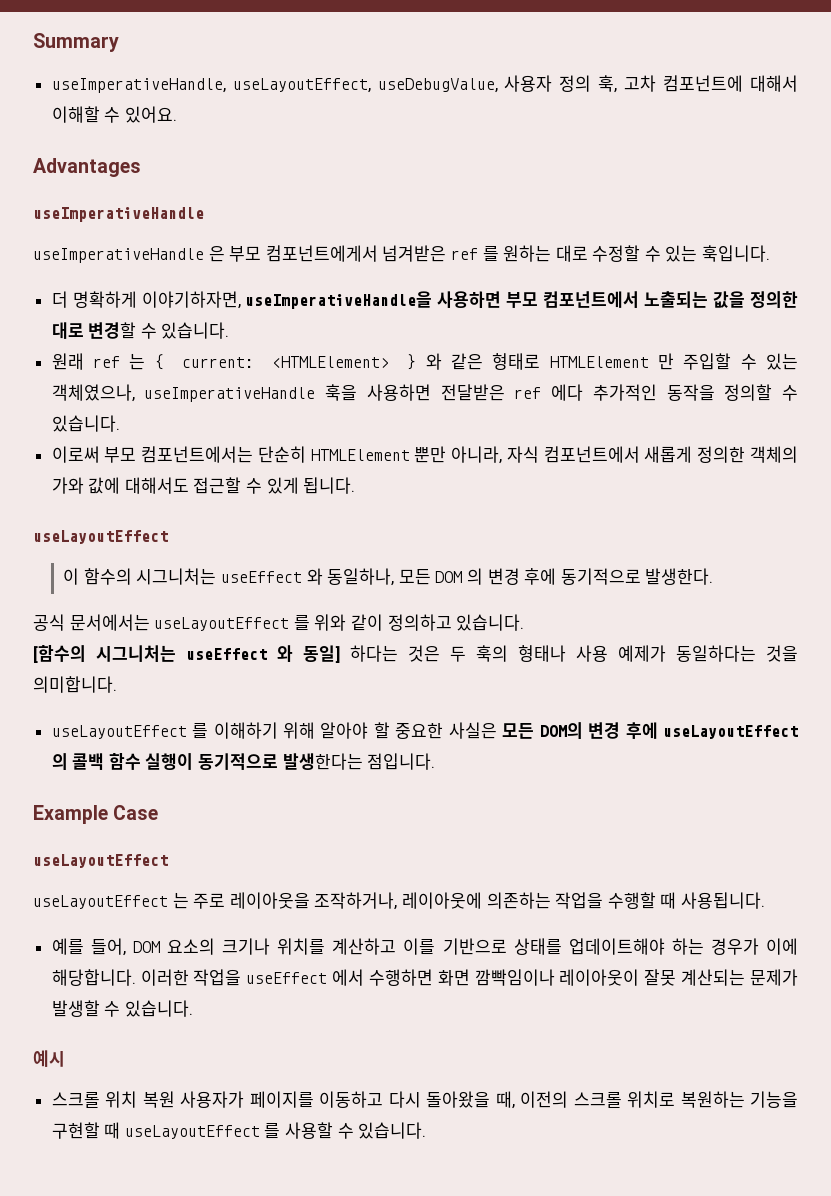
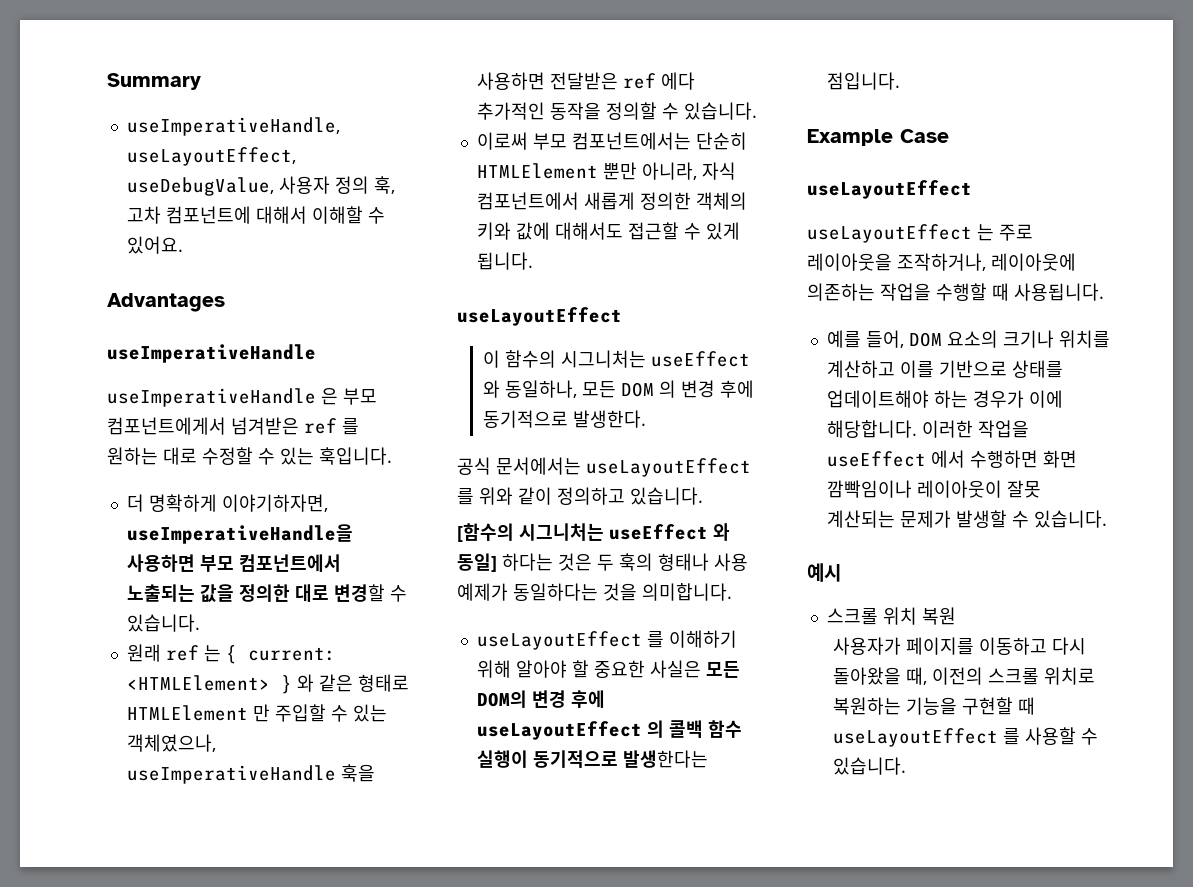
- 이로써 부모 컴포넌트에서는 단순히 HTMLElement 뿐만 아니라, 자식 컴포넌트에서 새롭게 정의한 객체의 가와 값에 대해서도 접근할 수 있게 됩니다.
+ 이로써 부모 컴포넌트에서는 단순히 HTMLElement 뿐만 아니라, 자식 컴포넌트에서 새롭게 정의한 객체의 키와 값에 대해서도 접근할 수 있게 됩니다.
- 스크롤 위치 복원 사용자가 페이지를 이동하고 다시 돌아왔을 때, 이전의 스크롤 위치로 복원하는 기능을 구현할 때 useLayoutEffect 를 사용할 수 있습니다.
+ 스크롤 위치 복원
+ 사용자가 페이지를 이동하고 다시 돌아왔을 때, 이전의 스크롤 위치로 복원하는 기능을 구현할 때 useLayoutEffect 를 사용할 수 있습니다.

